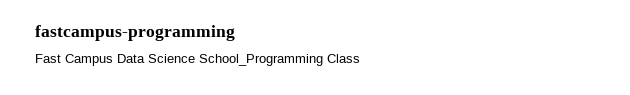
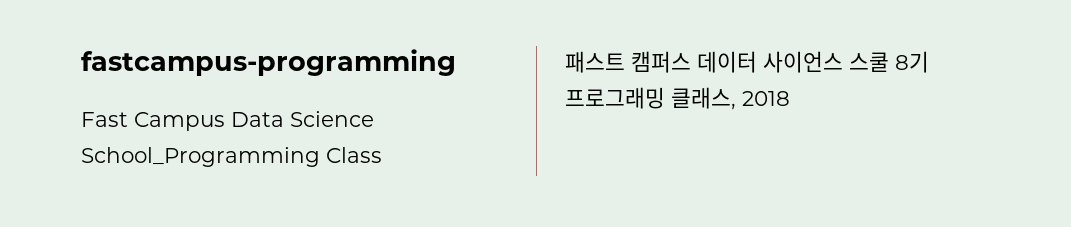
+ 패스트 캠퍼스 데이터 사이언스 스쿨 8기 프로그래밍 클래스, 2018

